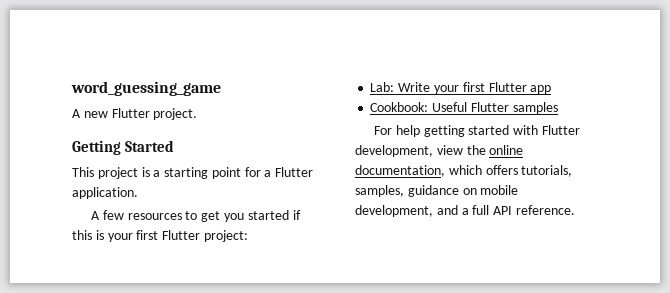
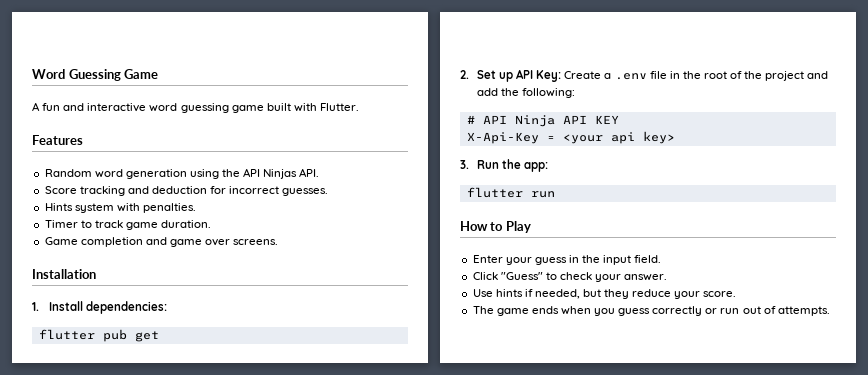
- word_guessing_game
- A new Flutter project.
- Getting Started
- This project is a starting point for a Flutter application.
- A few resources to get you started if this is your first Flutter project:
- Lab: Write your first Flutter app
- Cookbook: Useful Flutter samples
- For help getting started with Flutter development, view the online documentation, which offers tutorials, samples, guidance on mobile development, and a full API reference.
+ Word Guessing Game
+ A fun and interactive word guessing game built with Flutter.
+ Features
+ Random word generation using the API Ninjas API.
+ Score tracking and deduction for incorrect guesses.
+ Hints system with penalties.
+ Timer to track game duration.
+ Game completion and game over screens.
+ Installation
+ 1. Install dependencies:
+ flutter pub get
+ 2. Set up API Key: Create a .env file in the root of the project and add the following:
+ # API Ninja API KEY
+ X-Api-Key = <your api key>
+ 3. Run the app:
+ flutter run
+ How to Play
+ Enter your guess in the input field.
+ Click "Guess" to check your answer.
+ Use hints if needed, but they reduce your score.
+ The game ends when you guess correctly or run out of attempts.

